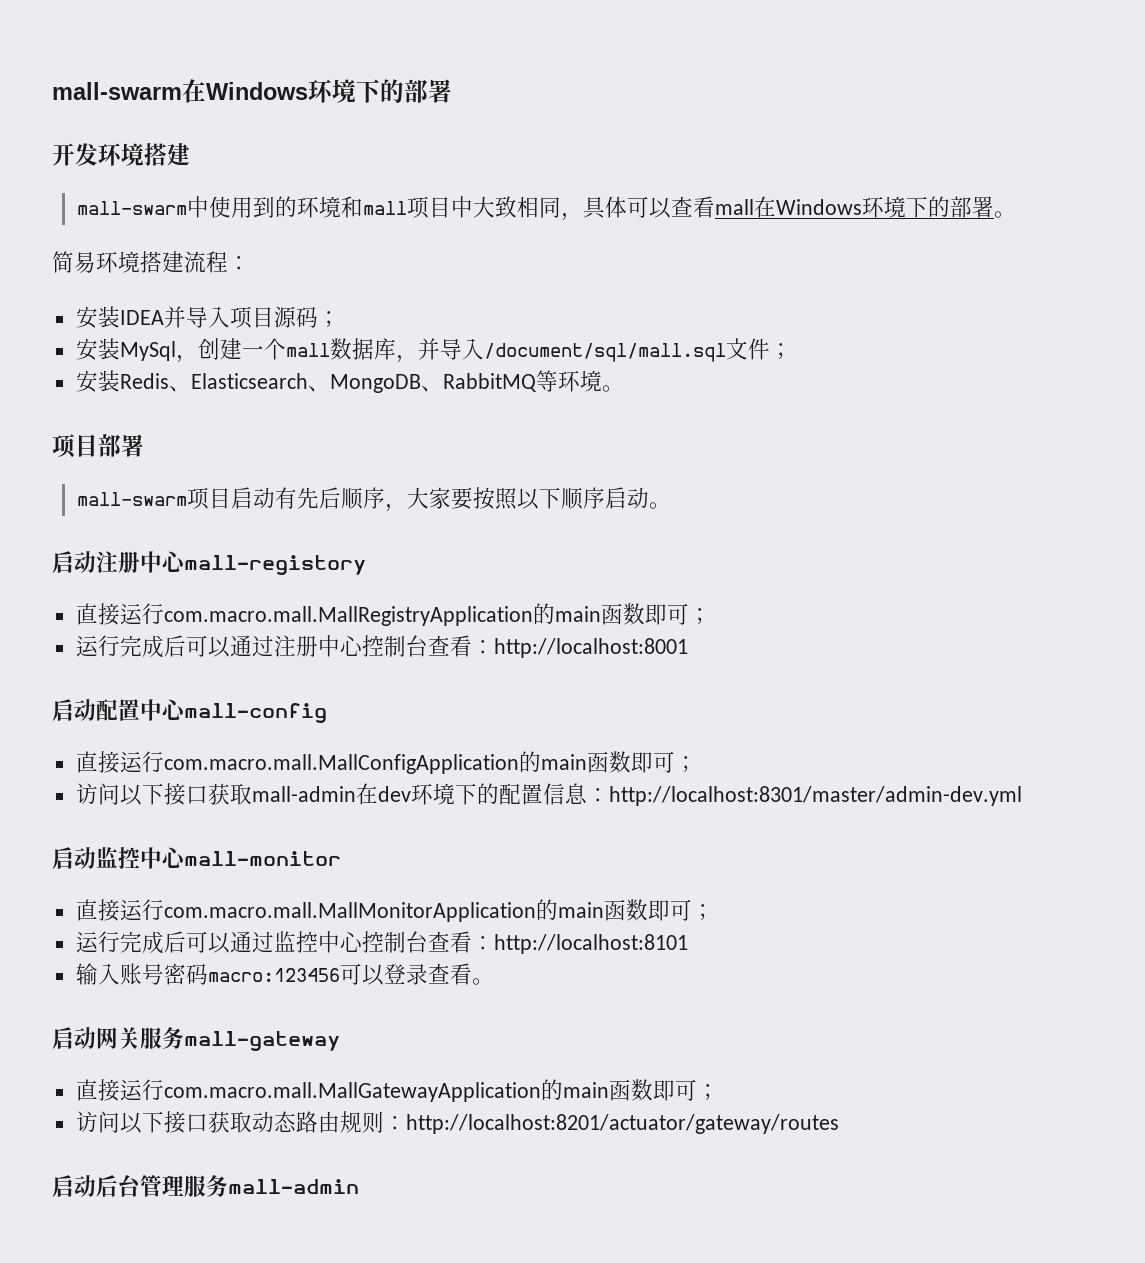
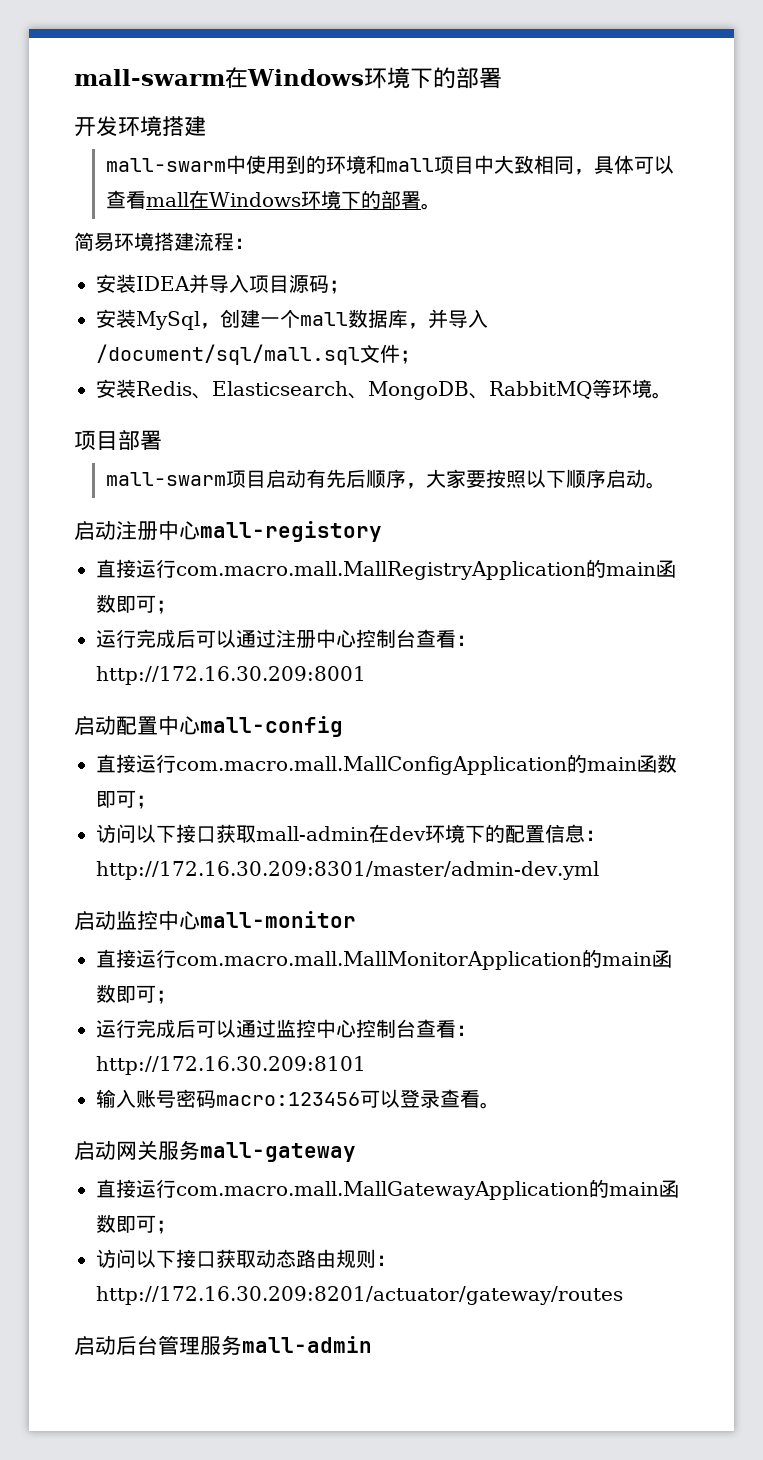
- 运行完成后可以通过注册中心控制台查看：http://localhost:8001
+ 运行完成后可以通过注册中心控制台查看：http://172.16.30.209:8001
- 访问以下接口获取mall-admin在dev环境下的配置信息：http://localhost:8301/master/admin-dev.yml
+ 访问以下接口获取mall-admin在dev环境下的配置信息：http://172.16.30.209:8301/master/admin-dev.yml
- 运行完成后可以通过监控中心控制台查看：http://localhost:8101
+ 运行完成后可以通过监控中心控制台查看：http://172.16.30.209:8101
- 访问以下接口获取动态路由规则：http://localhost:8201/actuator/gateway/routes
+ 访问以下接口获取动态路由规则：http://172.16.30.209:8201/actuator/gateway/routes

